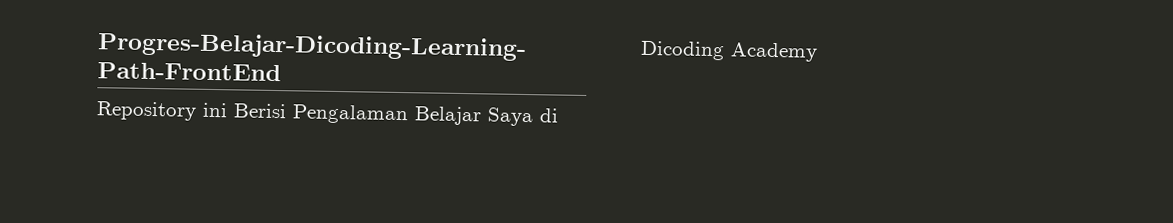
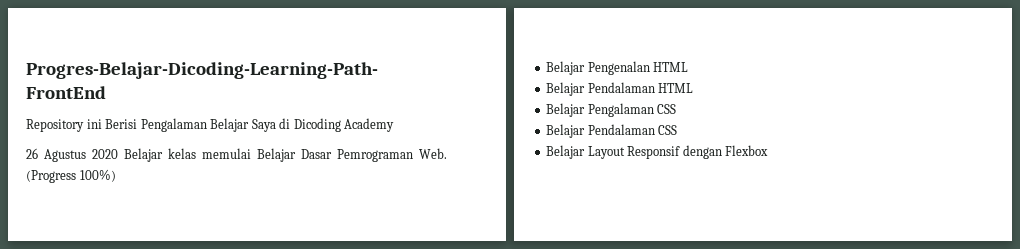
+ 26 Agustus 2020 Belajar kelas memulai Belajar Dasar Pemrograman Web. (Progress 100%)
+ Belajar Pengenalan HTML
+ Belajar Pendalaman HTML
+ Belajar Pengalaman CSS
+ Belajar Pendalaman CSS
+ Belajar Layout Responsif dengan Flexbox

